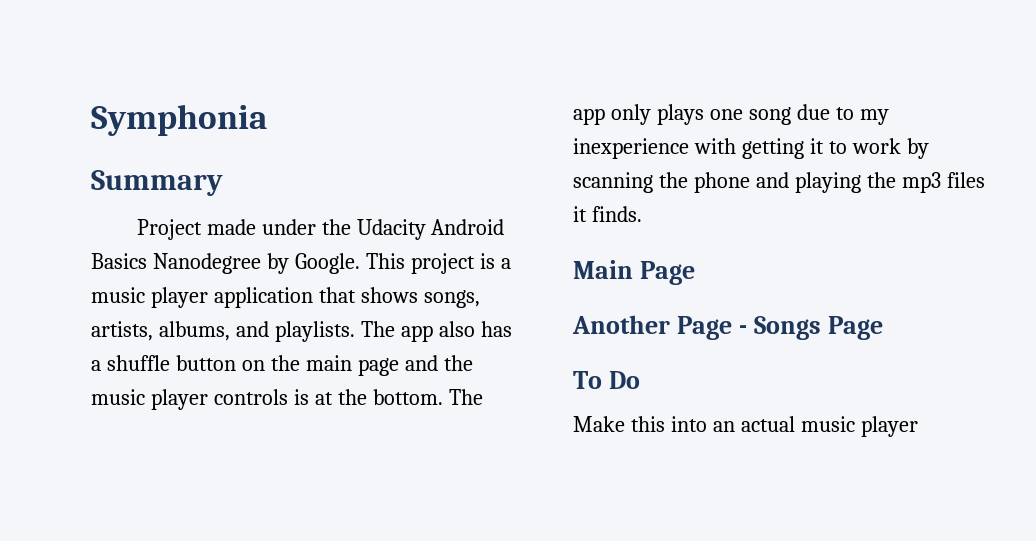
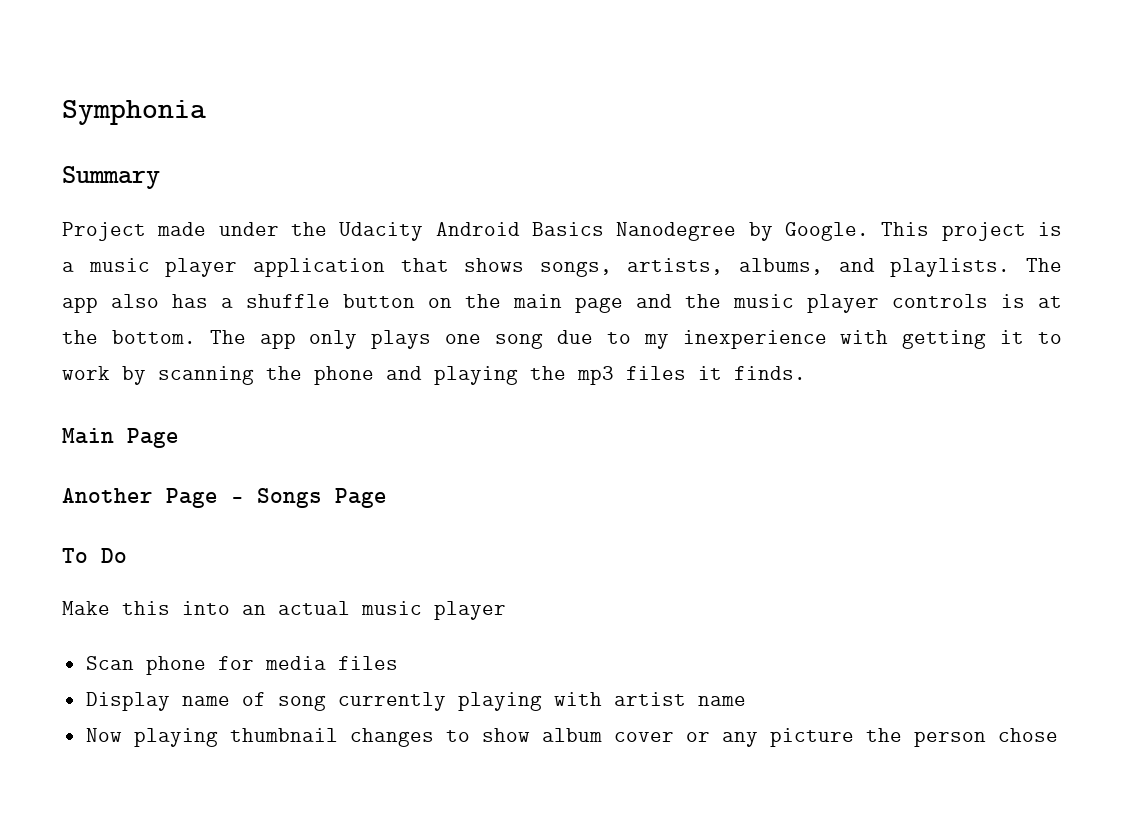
+ Scan phone for media files
+ Display name of song currently playing with artist name
+ Now playing thumbnail changes to show album cover or any picture the person chose

